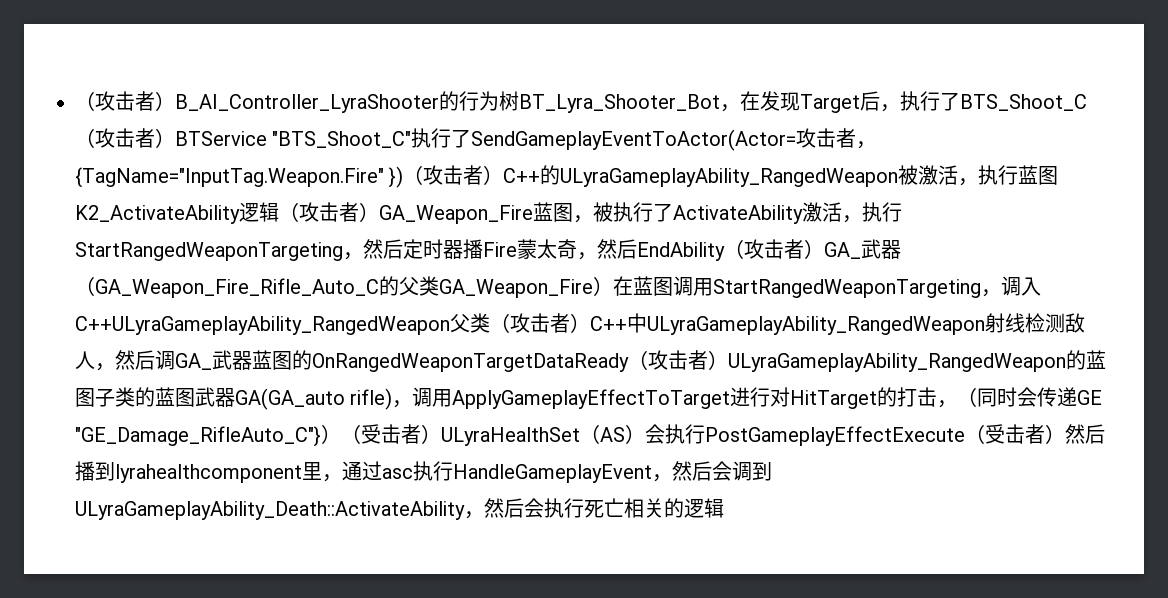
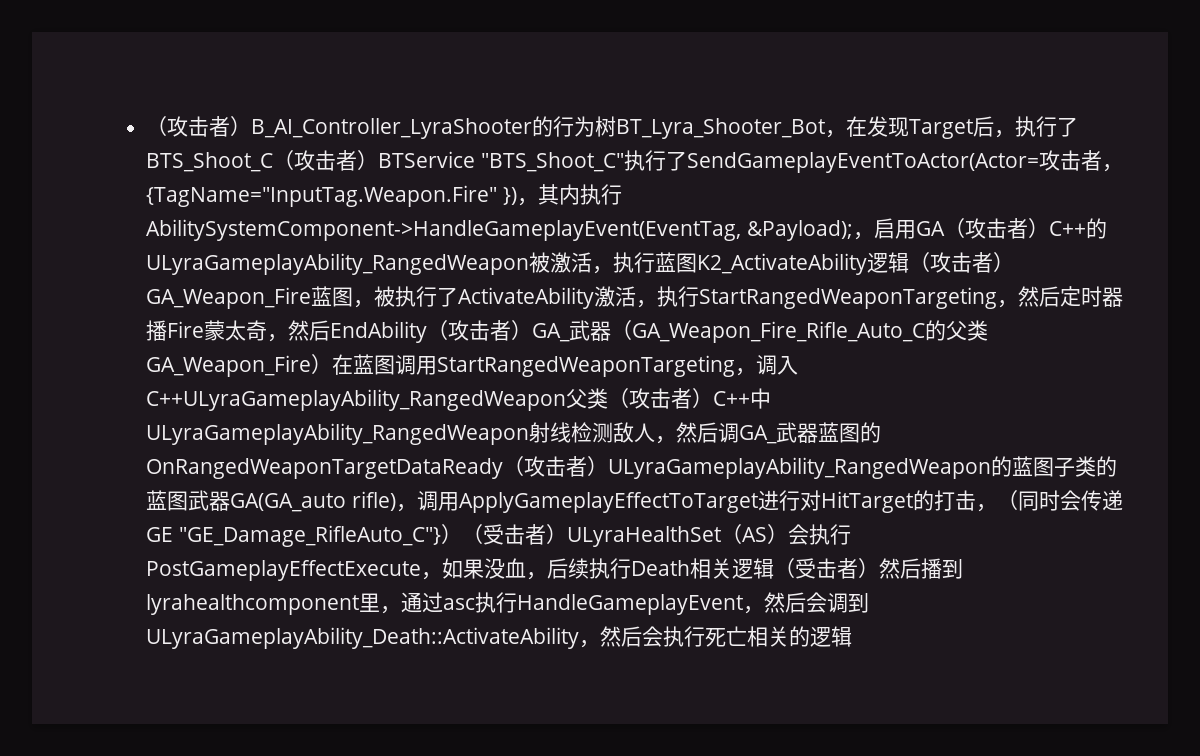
- （攻击者）B_AI_Controller_LyraShooter的行为树BT_Lyra_Shooter_Bot，在发现Target后，执行了BTS_Shoot_C（攻击者）BTService "BTS_Shoot_C"执行了SendGameplayEventToActor(Actor=攻击者，{TagName="InputTag.Weapon.Fire" })（攻击者）C++的ULyraGameplayAbility_RangedWeapon被激活，执行蓝图K2_ActivateAbility逻辑（攻击者）GA_Weapon_Fire蓝图，被执行了ActivateAbility激活，执行StartRangedWeaponTargeting，然后定时器播Fire蒙太奇，然后EndAbility（攻击者）GA_武器（GA_Weapon_Fire_Rifle_Auto_C的父类GA_Weapon_Fire）在蓝图调用StartRangedWeaponTargeting，调入C++ULyraGameplayAbility_RangedWeapon父类（攻击者）C++中ULyraGameplayAbility_RangedWeapon射线检测敌人，然后调GA_武器蓝图的OnRangedWeaponTargetDataReady（攻击者）ULyraGameplayAbility_RangedWeapon的蓝图子类的蓝图武器GA(GA_auto rifle)，调用ApplyGameplayEffectToTarget进行对HitTarget的打击，（同时会传递GE "GE_Damage_RifleAuto_C"}）（受击者）ULyraHealthSet（AS）会执行PostGameplayEffectExecute（受击者）然后播到lyrahealthcomponent里，通过asc执行HandleGameplayEvent，然后会调到ULyraGameplayAbility_Death::ActivateAbility，然后会执行死亡相关的逻辑
+ （攻击者）B_AI_Controller_LyraShooter的行为树BT_Lyra_Shooter_Bot，在发现Target后，执行了BTS_Shoot_C（攻击者）BTService "BTS_Shoot_C"执行了SendGameplayEventToActor(Actor=攻击者，{TagName="InputTag.Weapon.Fire" })，其内执行AbilitySystemComponent->HandleGameplayEvent(EventTag, &Payload);，启用GA（攻击者）C++的ULyraGameplayAbility_RangedWeapon被激活，执行蓝图K2_ActivateAbility逻辑（攻击者）GA_Weapon_Fire蓝图，被执行了ActivateAbility激活，执行StartRangedWeaponTargeting，然后定时器播Fire蒙太奇，然后EndAbility（攻击者）GA_武器（GA_Weapon_Fire_Rifle_Auto_C的父类GA_Weapon_Fire）在蓝图调用StartRangedWeaponTargeting，调入C++ULyraGameplayAbility_RangedWeapon父类（攻击者）C++中ULyraGameplayAbility_RangedWeapon射线检测敌人，然后调GA_武器蓝图的OnRangedWeaponTargetDataReady（攻击者）ULyraGameplayAbility_RangedWeapon的蓝图子类的蓝图武器GA(GA_auto rifle)，调用ApplyGameplayEffectToTarget进行对HitTarget的打击，（同时会传递GE "GE_Damage_RifleAuto_C"}）（受击者）ULyraHealthSet（AS）会执行PostGameplayEffectExecute，如果没血，后续执行Death相关逻辑（受击者）然后播到lyrahealthcomponent里，通过asc执行HandleGameplayEvent，然后会调到ULyraGameplayAbility_Death::ActivateAbility，然后会执行死亡相关的逻辑

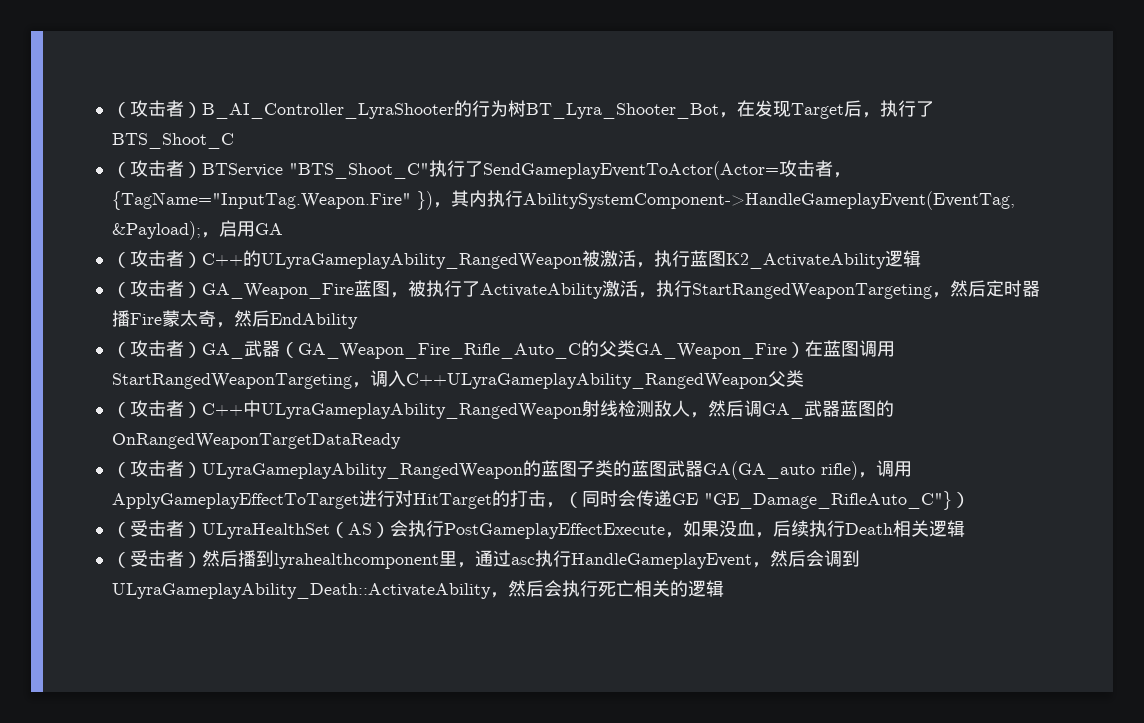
- （攻击者）B_AI_Controller_LyraShooter的行为树BT_Lyra_Shooter_Bot，在发现Target后，执行了BTS_Shoot_C（攻击者）BTService "BTS_Shoot_C"执行了SendGameplayEventToActor(Actor=攻击者，{TagName="InputTag.Weapon.Fire" })，其内执行AbilitySystemComponent->HandleGameplayEvent(EventTag, &Payload);
+ （攻击者）B_AI_Controller_LyraShooter的行为树BT_Lyra_Shooter_Bot，在发现Target后，执行了BTS_Shoot_C
+ （攻击者）BTService "BTS_Shoot_C"执行了SendGameplayEventToActor(Actor=攻击者，{TagName="InputTag.Weapon.Fire" })，其内执行AbilitySystemComponent->HandleGameplayEvent(EventTag, &Payload);
- ，启用GA（攻击者）C++的ULyraGameplayAbility_RangedWeapon被激活，执行蓝图K2_ActivateAbility逻辑（攻击者）GA_Weapon_Fire蓝图，被执行了ActivateAbility激活，执行StartRangedWeaponTargeting，然后定时器播Fire蒙太奇，然后EndAbility（攻击者）GA_武器（GA_Weapon_Fire_Rifle_Auto_C的父类GA_Weapon_Fire）在蓝图调用StartRangedWeaponTargeting，调入C++ULyraGameplayAbility_RangedWeapon父类（攻击者）C++中ULyraGameplayAbility_RangedWeapon射线检测敌人，然后调GA_武器蓝图的OnRangedWeaponTargetDataReady（攻击者）ULyraGameplayAbility_RangedWeapon的蓝图子类的蓝图武器GA(GA_auto rifle)，调用ApplyGameplayEffectToTarget进行对HitTarget的打击，（同时会传递GE "GE_Damage_RifleAuto_C"}）（受击者）ULyraHealthSet（AS）会执行PostGameplayEffectExecute，如果没血，后续执行Death相关逻辑（受击者）然后播到lyrahealthcomponent里，通过asc执行HandleGameplayEvent，然后会调到ULyraGameplayAbility_Death::ActivateAbility，然后会执行死亡相关的逻辑
+ ，启用GA
+ （攻击者）C++的ULyraGameplayAbility_RangedWeapon被激活，执行蓝图K2_ActivateAbility逻辑
+ （攻击者）GA_Weapon_Fire蓝图，被执行了ActivateAbility激活，执行StartRangedWeaponTargeting，然后定时器播Fire蒙太奇，然后EndAbility
+ （攻击者）GA_武器（GA_Weapon_Fire_Rifle_Auto_C的父类GA_Weapon_Fire）在蓝图调用StartRangedWeaponTargeting，调入C++ULyraGameplayAbility_RangedWeapon父类
+ （攻击者）C++中ULyraGameplayAbility_RangedWeapon射线检测敌人，然后调GA_武器蓝图的OnRangedWeaponTargetDataReady
+ （攻击者）ULyraGameplayAbility_RangedWeapon的蓝图子类的蓝图武器GA(GA_auto rifle)，调用ApplyGameplayEffectToTarget进行对HitTarget的打击，（同时会传递GE "GE_Damage_RifleAuto_C"}）
+ （受击者）ULyraHealthSet（AS）会执行PostGameplayEffectExecute，如果没血，后续执行Death相关逻辑
+ （受击者）然后播到lyrahealthcomponent里，通过asc执行HandleGameplayEvent，然后会调到ULyraGameplayAbility_Death::ActivateAbility，然后会执行死亡相关的逻辑

